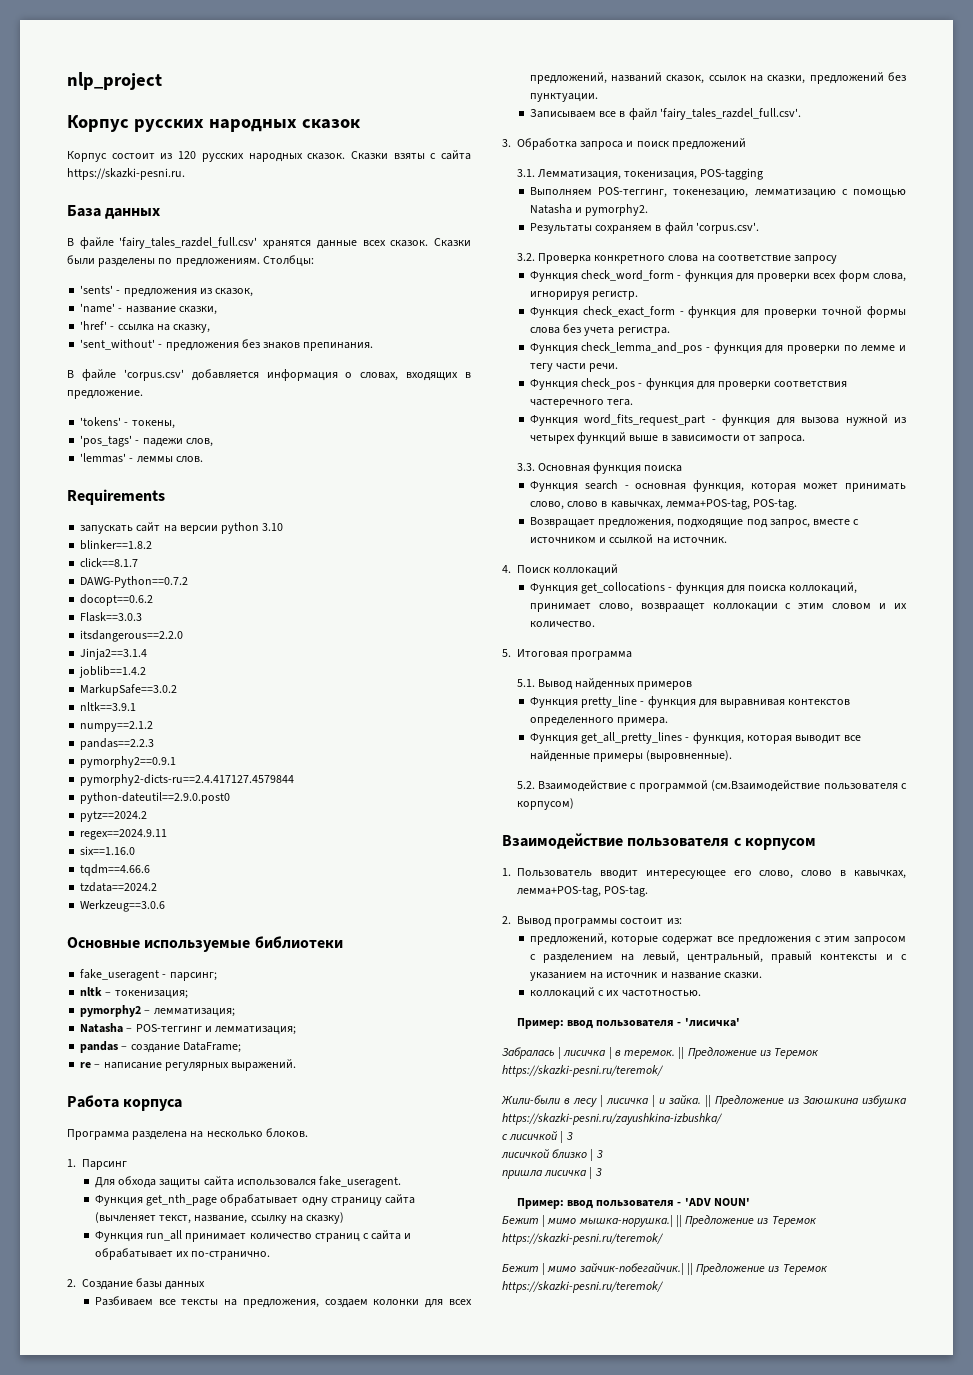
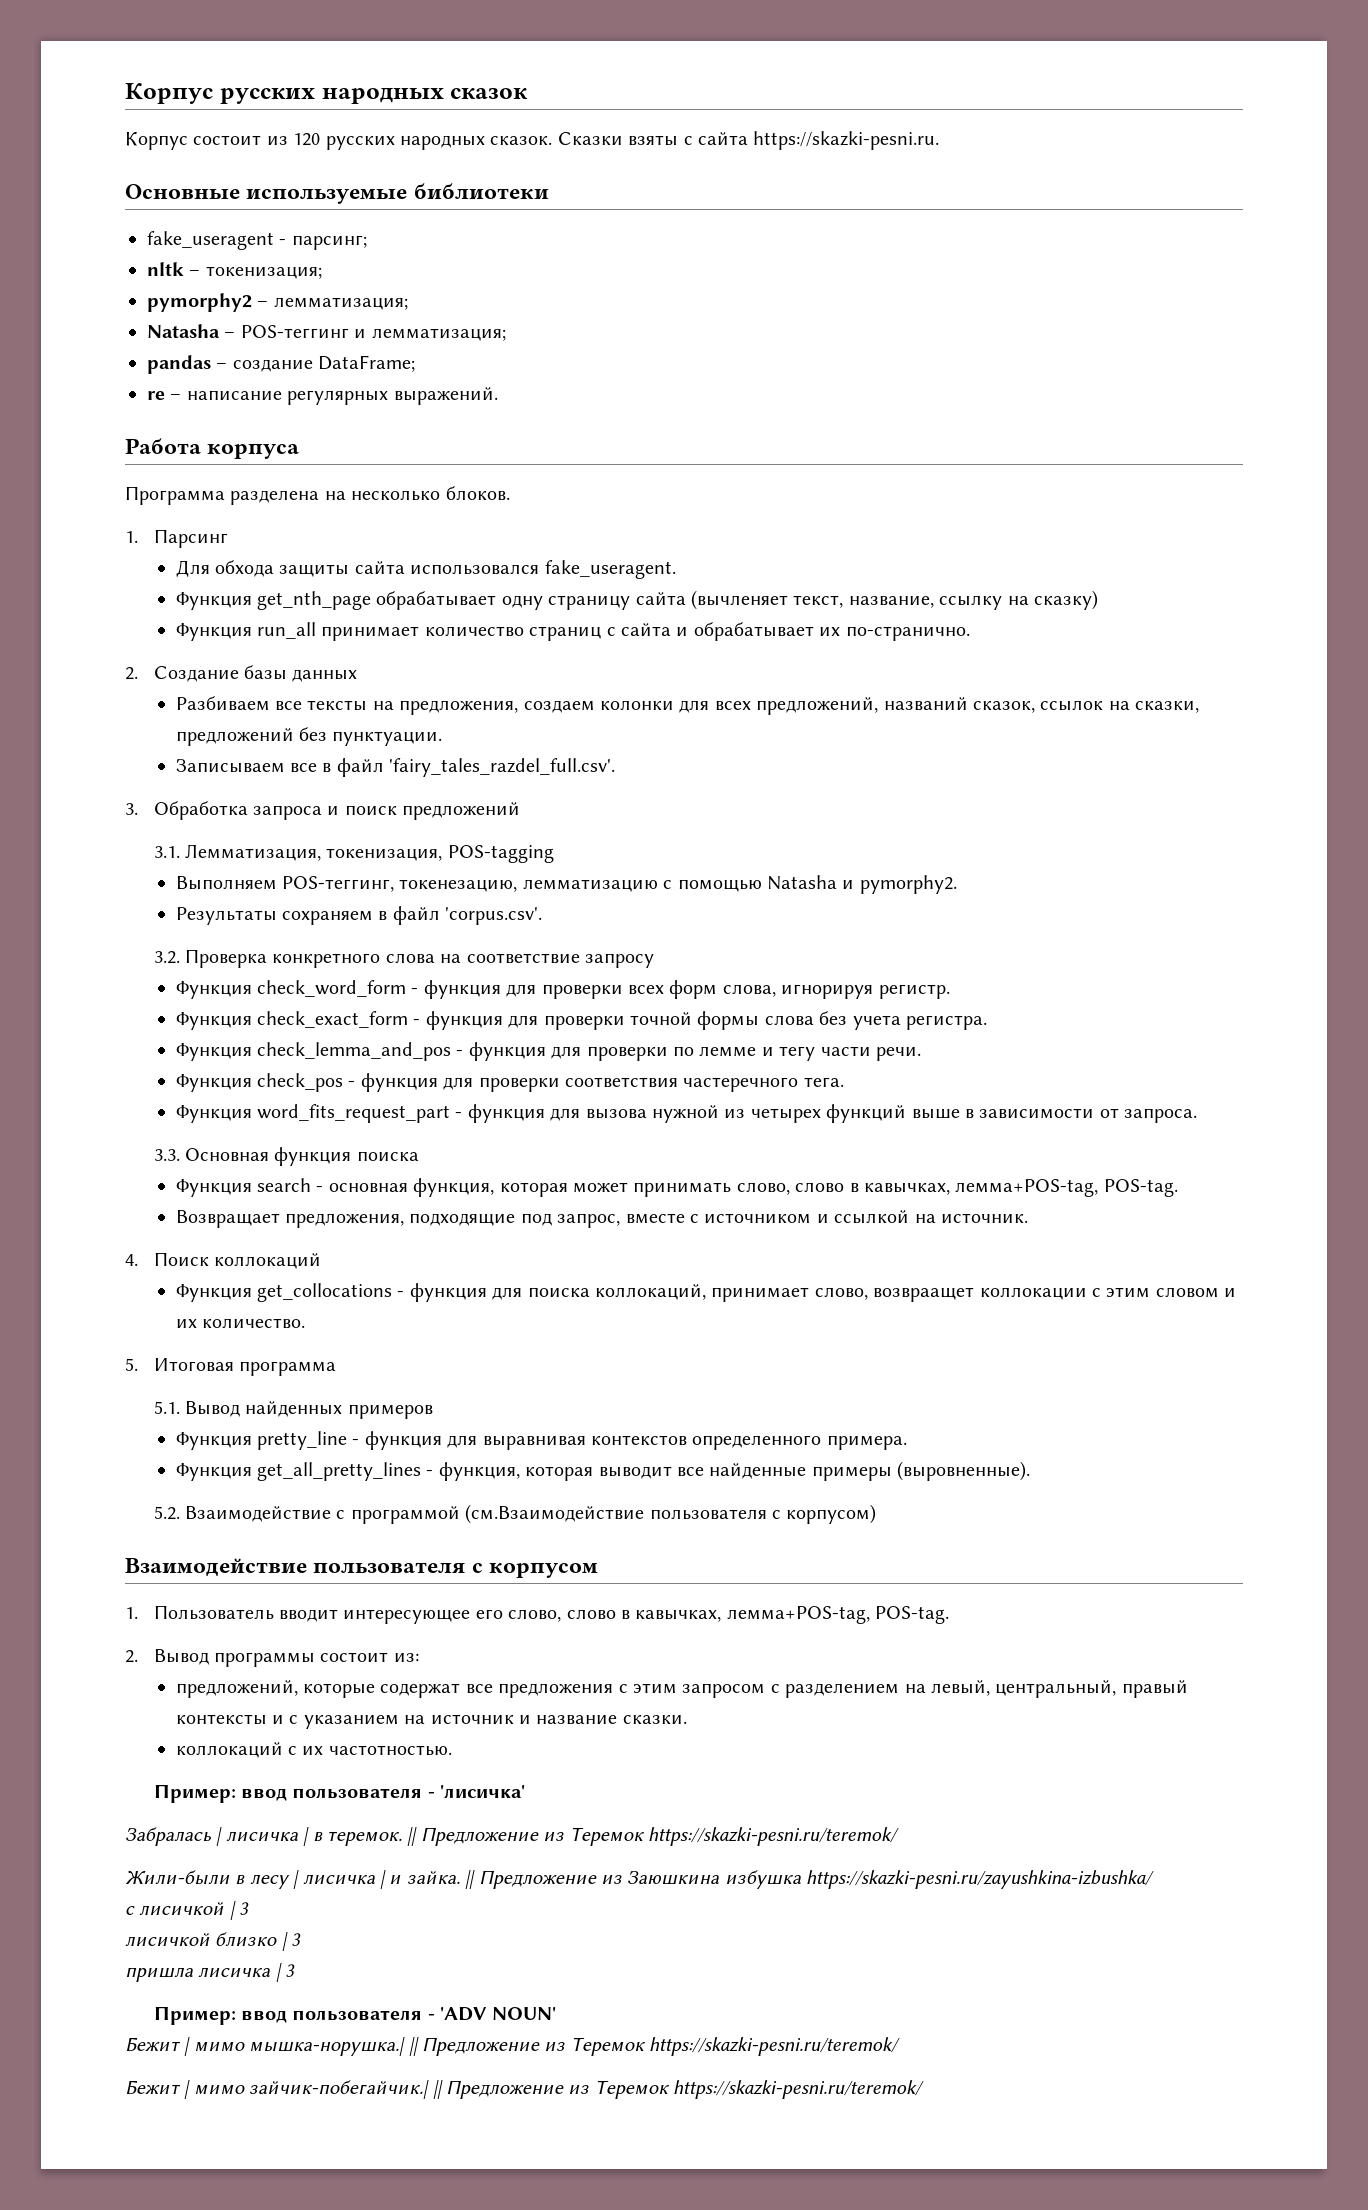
- nlp_project
- База данных
- В файле 'fairy_tales_razdel_full.csv' хранятся данные всех сказок. Сказки были разделены по предложениям. Столбцы:
- 'sents' - предложения из сказок,
- 'name' - название сказки,
- 'href' - ссылка на сказку,
- 'sent_without' - предложения без знаков препинания.
- В файле 'corpus.csv' добавляется информация о словах, входящих в предложение.
- 'tokens' - токены,
- 'pos_tags' - падежи слов,
- 'lemmas' - леммы слов.
- Requirements
- запускать сайт на версии python 3.10
- blinker==1.8.2
- click==8.1.7
- DAWG-Python==0.7.2
- docopt==0.6.2
- Flask==3.0.3
- itsdangerous==2.2.0
- Jinja2==3.1.4
- joblib==1.4.2
- MarkupSafe==3.0.2
- nltk==3.9.1
- numpy==2.1.2
- pandas==2.2.3
- pymorphy2==0.9.1
- pymorphy2-dicts-ru==2.4.417127.4579844
- python-dateutil==2.9.0.post0
- pytz==2024.2
- regex==2024.9.11
- six==1.16.0
- tqdm==4.66.6
- tzdata==2024.2
- Werkzeug==3.0.6

